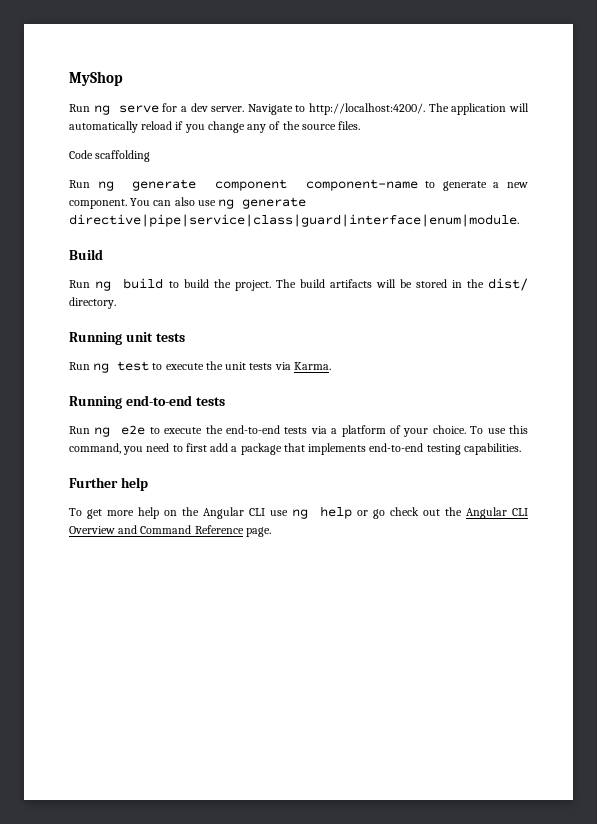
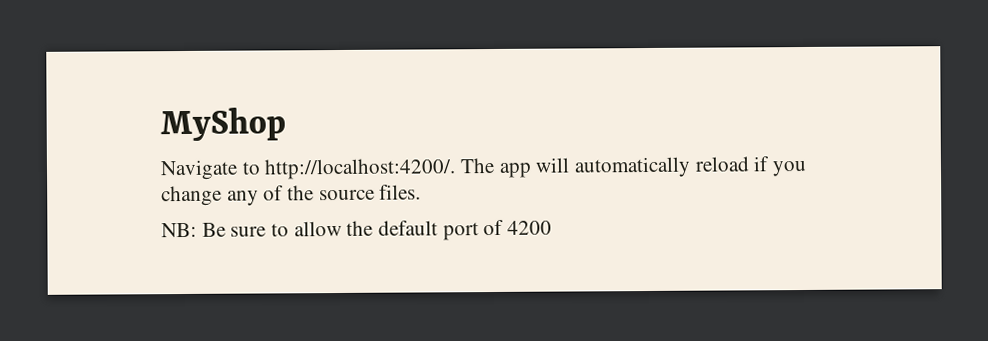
- Run ng serve for a dev server.
- The application will automatically reload if you change any of the source files.
+ The app will automatically reload if you change any of the source files.
- Code scaffolding
- Run ng generate component component-name to generate a new component. You can also use ng generate directive|pipe|service|class|guard|interface|enum|module.
- Build
- Run ng build to build the project. The build artifacts will be stored in the dist/ directory.
- Running unit tests
- Run ng test to execute the unit tests via Karma.
- Running end-to-end tests
- Run ng e2e to execute the end-to-end tests via a platform of your choice. To use this command, you need to first add a package that implements end-to-end testing capabilities.
- Further help
- To get more help on the Angular CLI use ng help or go check out the Angular CLI Overview and Command Reference page.
+ NB: Be sure to allow the default port of 4200

